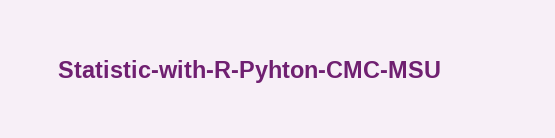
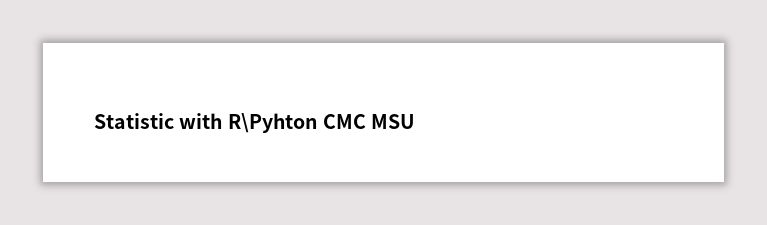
- Statistic-with-R-Pyhton-CMC-MSU
+ Statistic with R\Pyhton CMC MSU

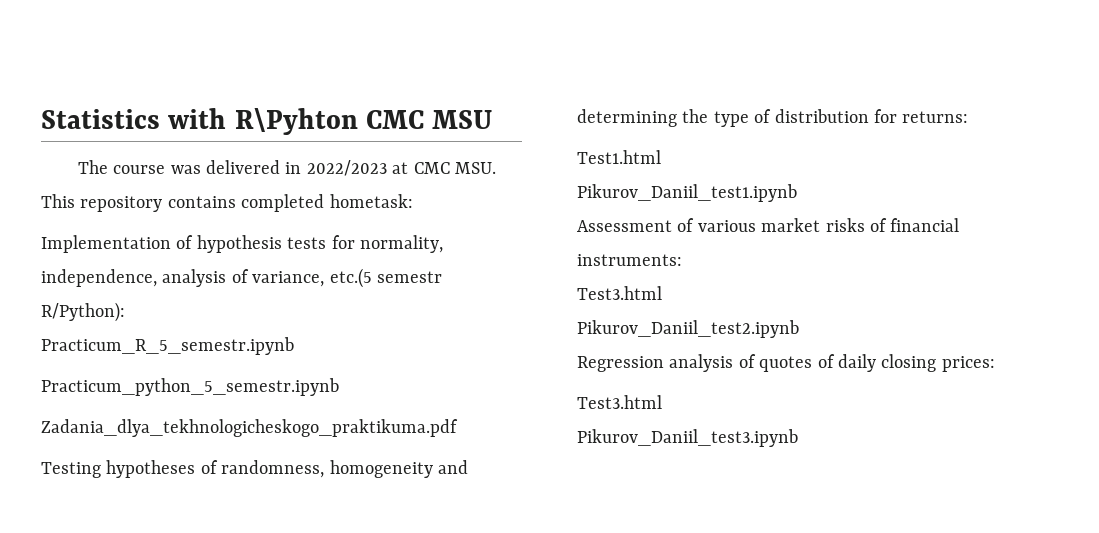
- Statistic with R\Pyhton CMC MSU
+ Statistics with R\Pyhton CMC MSU
+ The course was delivered in 2022/2023 at CMC MSU. This repository contains completed hometask:
+ Implementation of hypothesis tests for normality, independence, analysis of variance, etc.(5 semestr R/Python):
+ Practicum_R_5_semestr.ipynb
+ Practicum_python_5_semestr.ipynb
+ Zadania_dlya_tekhnologicheskogo_praktikuma.pdf
+ Testing hypotheses of randomness, homogeneity and determining the type of distribution for returns:
+ Test1.html
+ Pikurov_Daniil_test1.ipynb
+ Assessment of various market risks of financial instruments:
+ Test3.html
+ Pikurov_Daniil_test2.ipynb
+ Regression analysis of quotes of daily closing prices:
+ Test3.html
+ Pikurov_Daniil_test3.ipynb

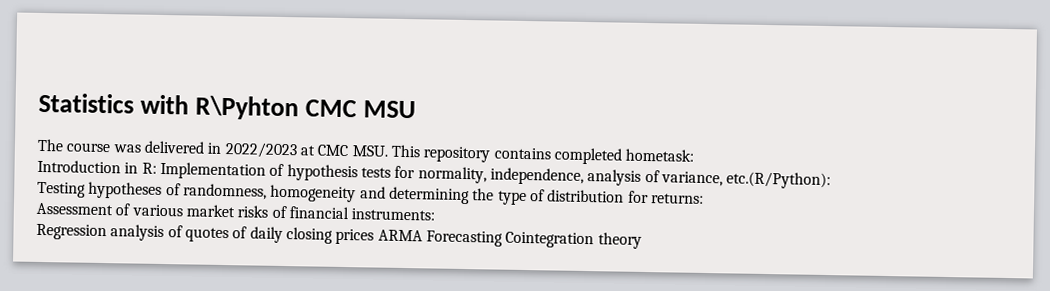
- Implementation of hypothesis tests for normality, independence, analysis of variance, etc.(5 semestr R/Python):
- Practicum_R_5_semestr.ipynb
- Practicum_python_5_semestr.ipynb
- Zadania_dlya_tekhnologicheskogo_praktikuma.pdf
+ Introduction in R: Implementation of hypothesis tests for normality, independence, analysis of variance, etc.(R/Python):
- Test1.html
- Pikurov_Daniil_test1.ipynb
  Assessment of various market risks of financial instruments:
- Test3.html
- Pikurov_Daniil_test2.ipynb
- Regression analysis of quotes of daily closing prices:
- Test3.html
- Pikurov_Daniil_test3.ipynb
+ Regression analysis of quotes of daily closing prices ARMA Forecasting Cointegration theory

